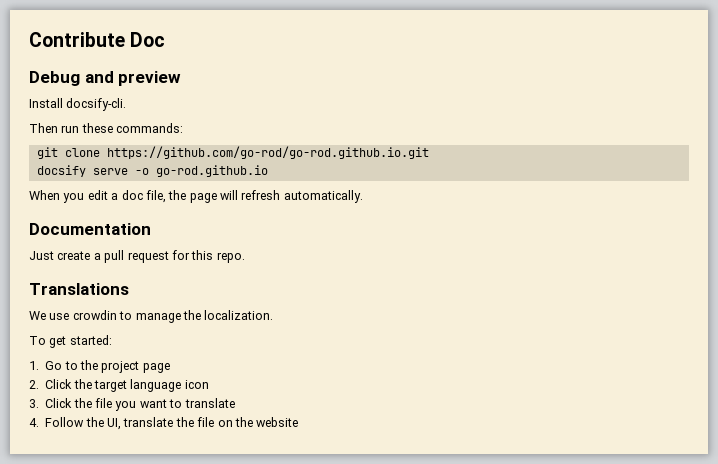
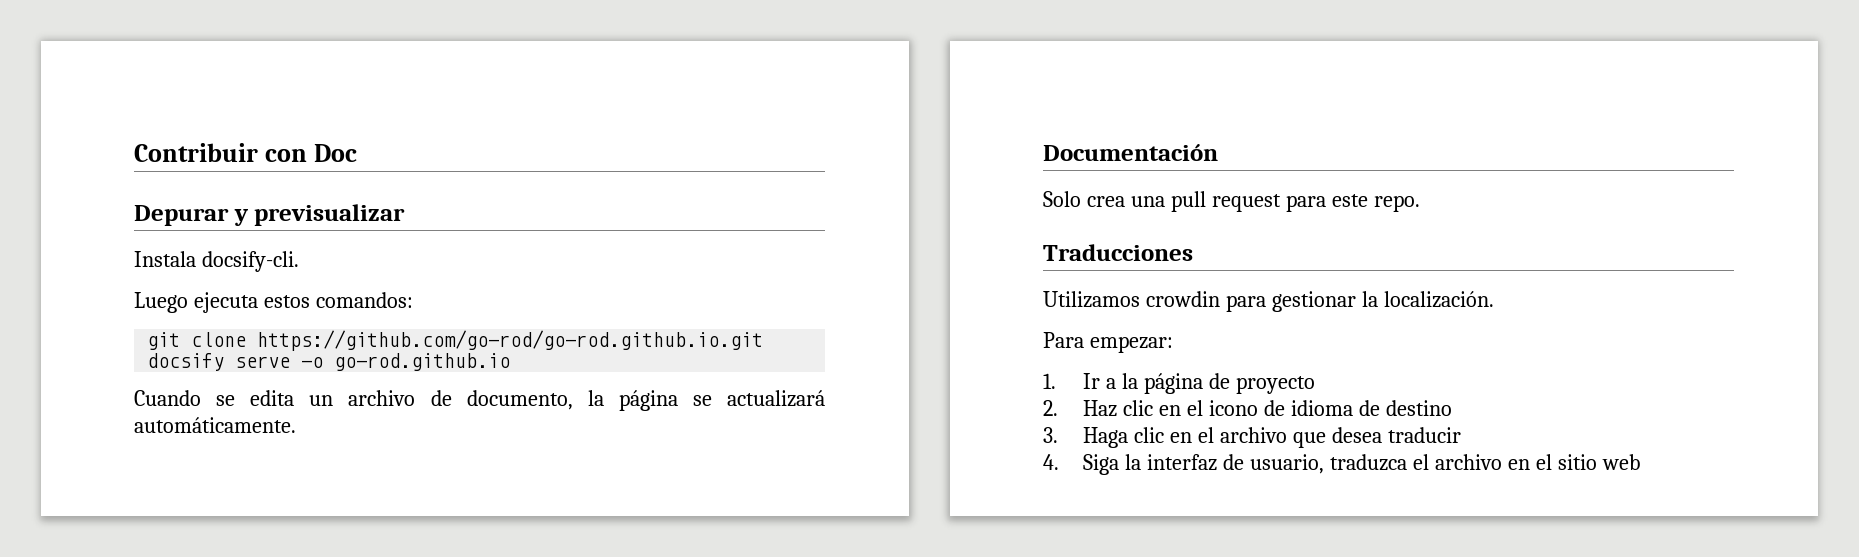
- Contribute Doc
+ Contribuir con Doc
- Debug and preview
- Install docsify-cli.
- Then run these commands:
+ Depurar y previsualizar
+ Instala docsify-cli.
+ Luego ejecuta estos comandos:
- When you edit a doc file, the page will refresh automatically.
- Documentation
- Just create a pull request for this repo.
- Translations
- We use crowdin to manage the localization.
- To get started:
- 1. Go to the project page
- 2. Click the target language icon
- 3. Click the file you want to translate
- 4. Follow the UI, translate the file on the website
+ Cuando se edita un archivo de documento, la página se actualizará automáticamente.
+ Documentación
+ Solo crea una pull request para este repo.
+ Traducciones
+ Utilizamos crowdin para gestionar la localización.
+ Para empezar:
+ 1. Ir a la página de proyecto
+ 2. Haz clic en el icono de idioma de destino
+ 3. Haga clic en el archivo que desea traducir
+ 4. Siga la interfaz de usuario, traduzca el archivo en el sitio web

